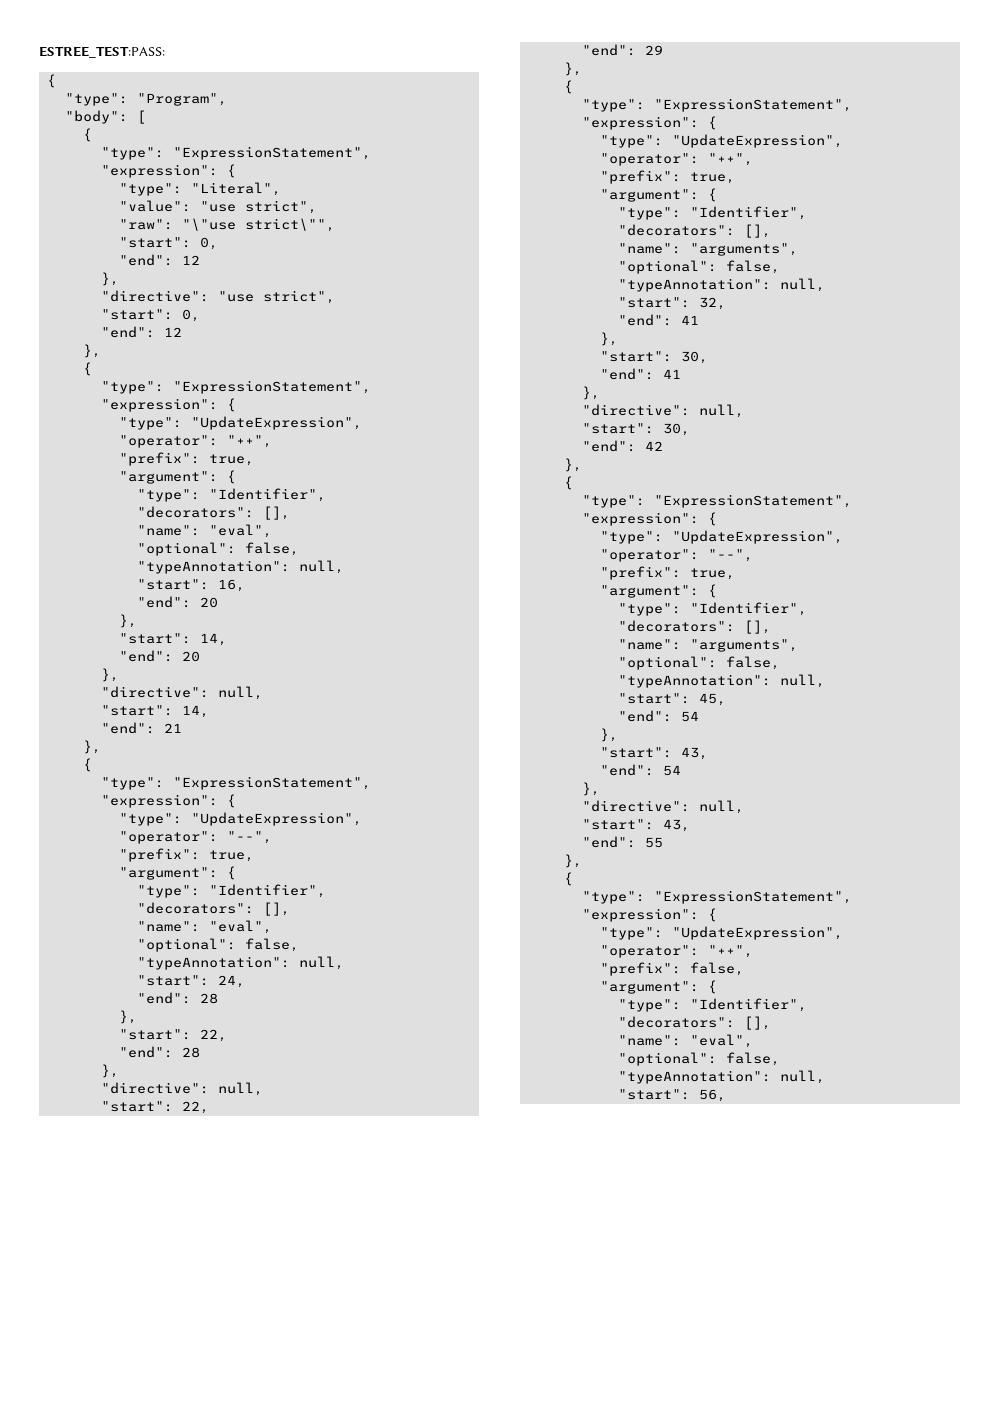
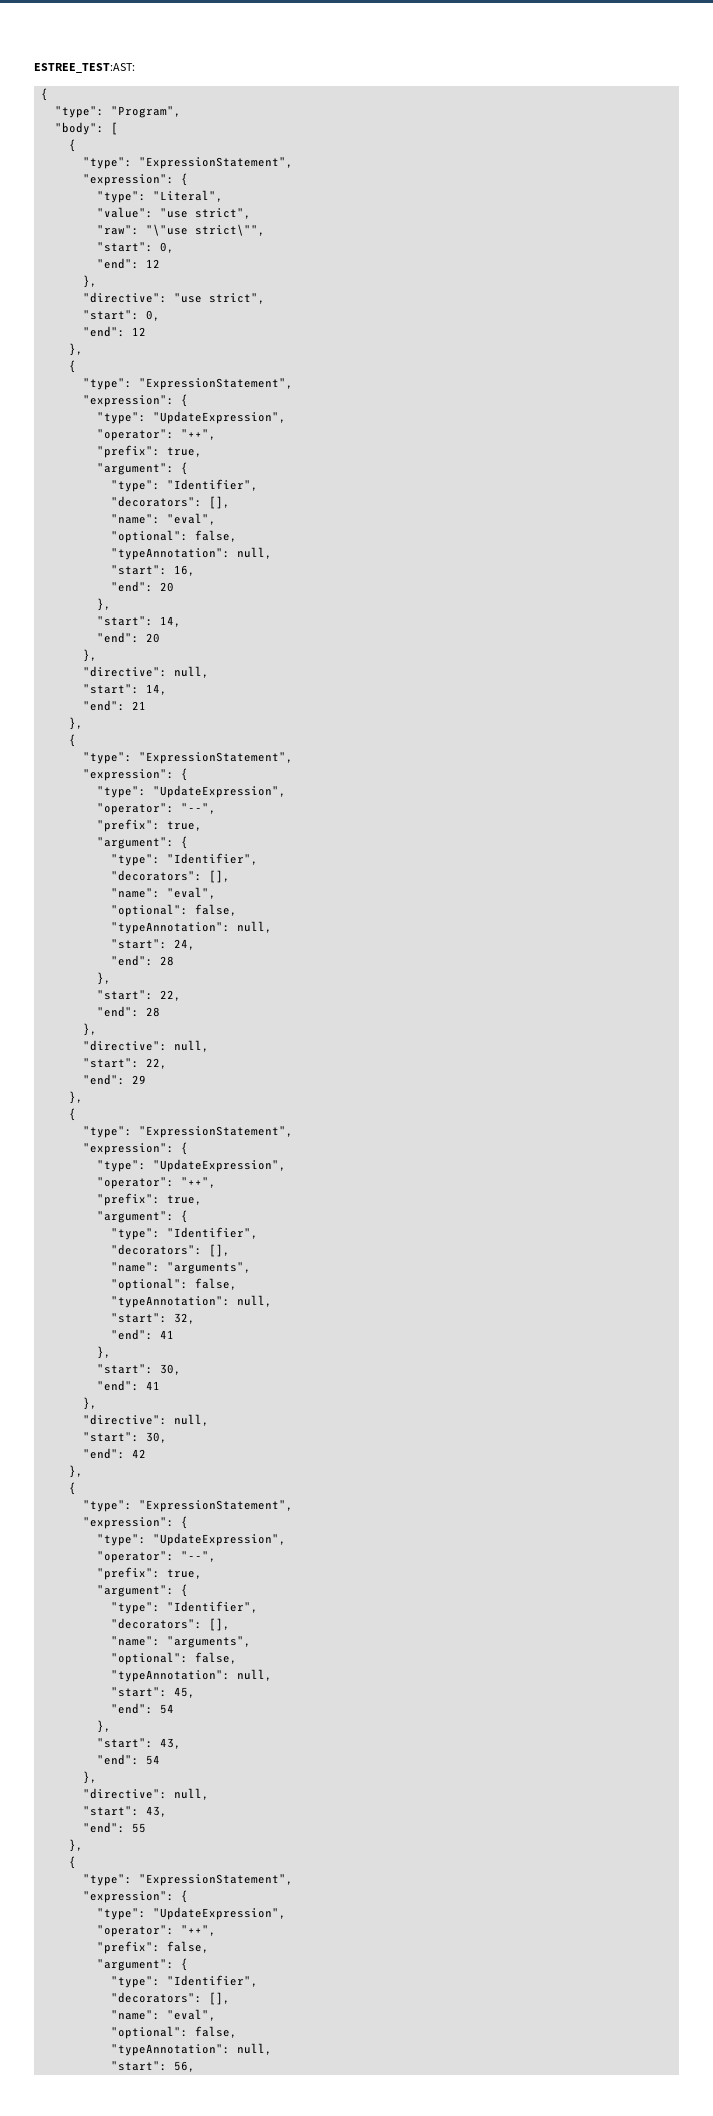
- ESTREE_TEST:PASS:
+ ESTREE_TEST:AST:

